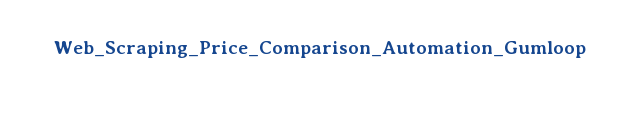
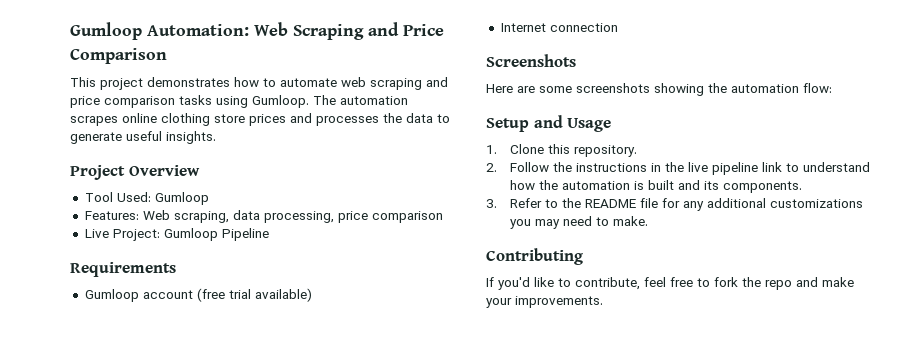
- Web_Scraping_Price_Comparison_Automation_Gumloop
+ Gumloop Automation: Web Scraping and Price Comparison
+ This project demonstrates how to automate web scraping and price comparison tasks using Gumloop. The automation scrapes online clothing store prices and processes the data to generate useful insights.
+ Project Overview
+ Tool Used: Gumloop
+ Features: Web scraping, data processing, price comparison
+ Live Project: Gumloop Pipeline
+ Requirements
+ Gumloop account (free trial available)
+ Internet connection
+ Screenshots
+ Here are some screenshots showing the automation flow:
+ Setup and Usage
+ 1. Clone this repository.
+ 2. Follow the instructions in the live pipeline link to understand how the automation is built and its components.
+ 3. Refer to the README file for any additional customizations you may need to make.
+ Contributing
+ If you'd like to contribute, feel free to fork the repo and make your improvements.

